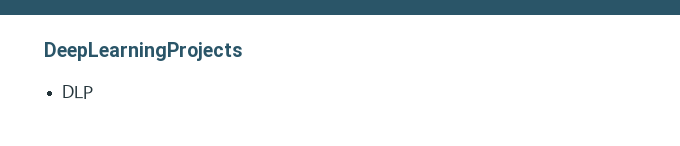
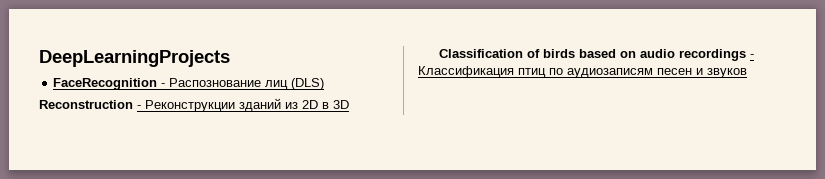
- DLP
+ FaceRecognition - Распознование лиц (DLS)
+ Reconstruction - Реконструкции зданий из 2D в 3D
+ Classification of birds based on audio recordings - Классификация птиц по аудиозаписям песен и звуков

